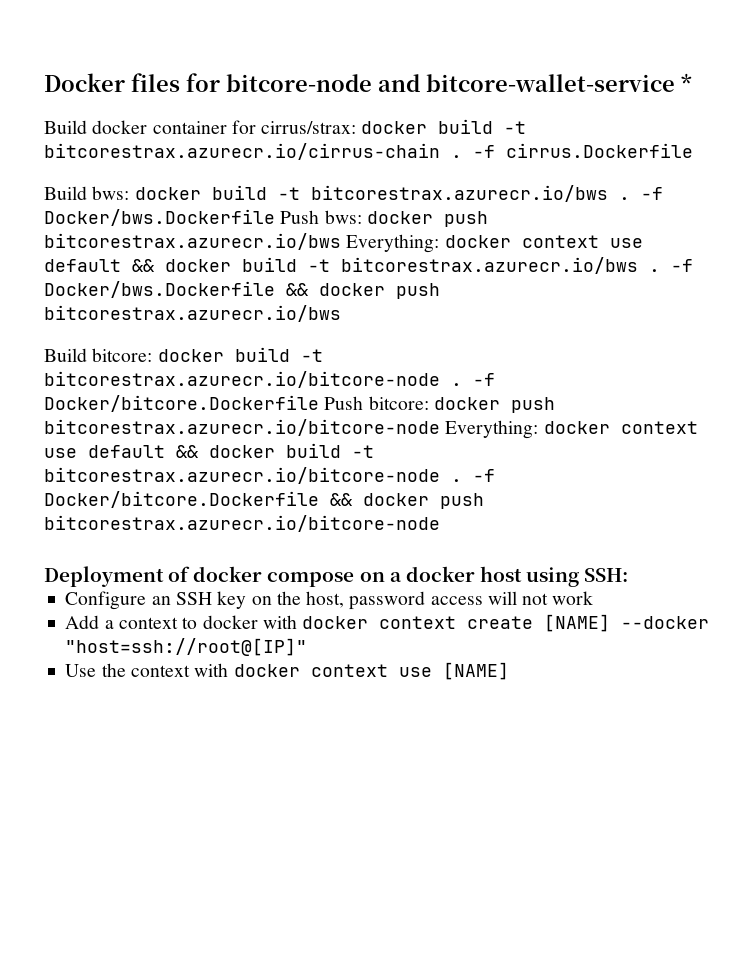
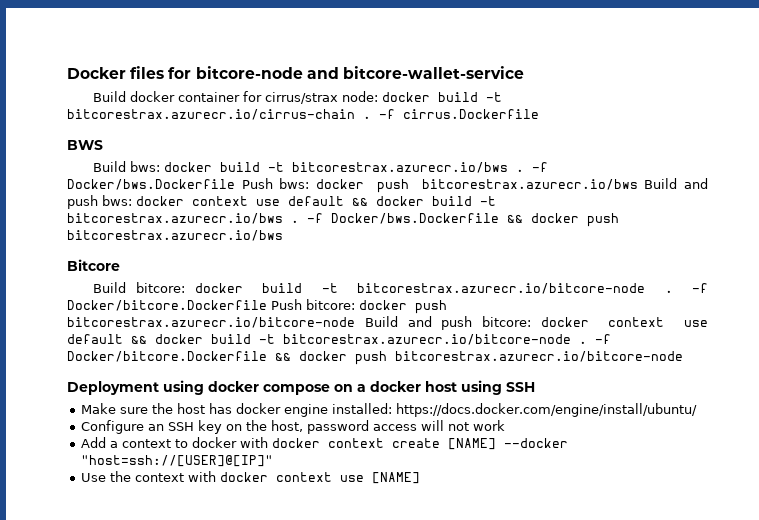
- Docker files for bitcore-node and bitcore-wallet-service *
+ Docker files for bitcore-node and bitcore-wallet-service
- Build docker container for cirrus/strax: docker build -t bitcorestrax.azurecr.io/cirrus-chain .
+ Build docker container for cirrus/strax node: docker build -t bitcorestrax.azurecr.io/cirrus-chain .
+ BWS
- -f Docker/bws.Dockerfile Push bws: docker push bitcorestrax.azurecr.io/bws Everything: docker context use default && docker build -t bitcorestrax.azurecr.io/bws .
+ -f Docker/bws.Dockerfile Push bws: docker push bitcorestrax.azurecr.io/bws Build and push bws: docker context use default && docker build -t bitcorestrax.azurecr.io/bws .
+ Bitcore
- -f Docker/bitcore.Dockerfile Push bitcore: docker push bitcorestrax.azurecr.io/bitcore-node Everything: docker context use default && docker build -t bitcorestrax.azurecr.io/bitcore-node .
+ -f Docker/bitcore.Dockerfile Push bitcore: docker push bitcorestrax.azurecr.io/bitcore-node Build and push bitcore: docker context use default && docker build -t bitcorestrax.azurecr.io/bitcore-node .
- Deployment of docker compose on a docker host using SSH:
+ Deployment using docker compose on a docker host using SSH
+ Make sure the host has docker engine installed: https://docs.docker.com/engine/install/ubuntu/
- Add a context to docker with docker context create [NAME] --docker "host=ssh://root@[IP]"
+ Add a context to docker with docker context create [NAME] --docker "host=ssh://[USER]@[IP]"

